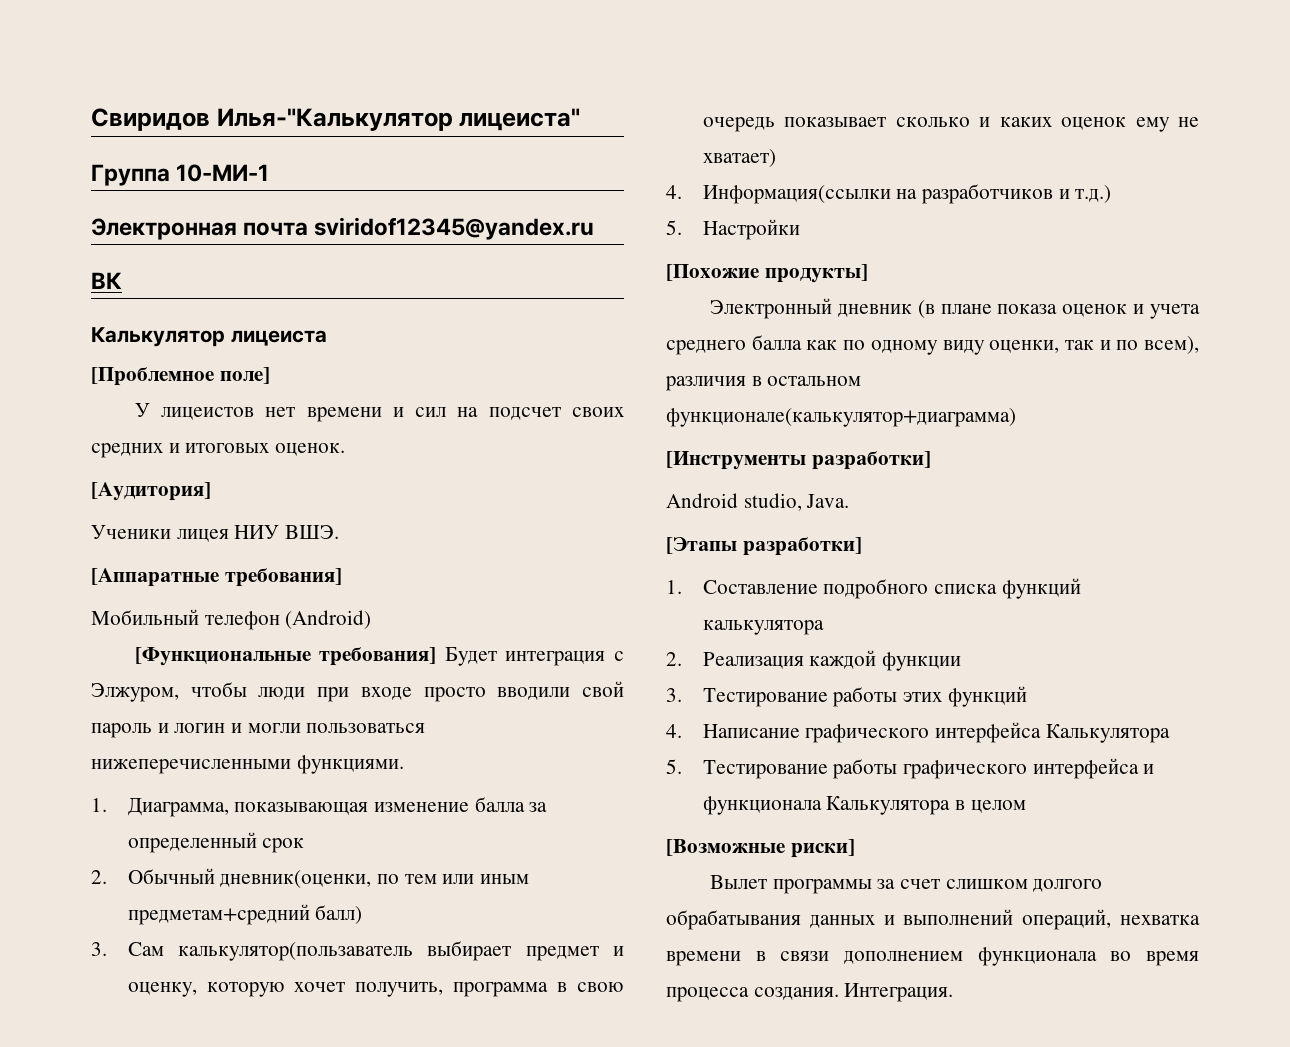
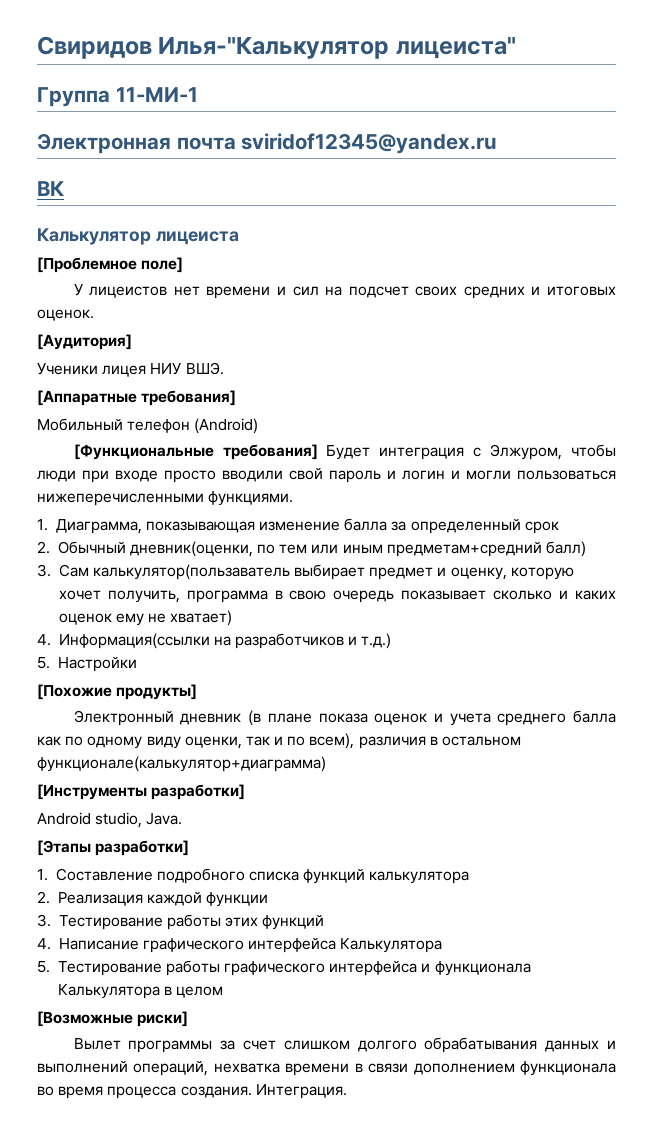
- Группа 10-МИ-1
+ Группа 11-МИ-1

